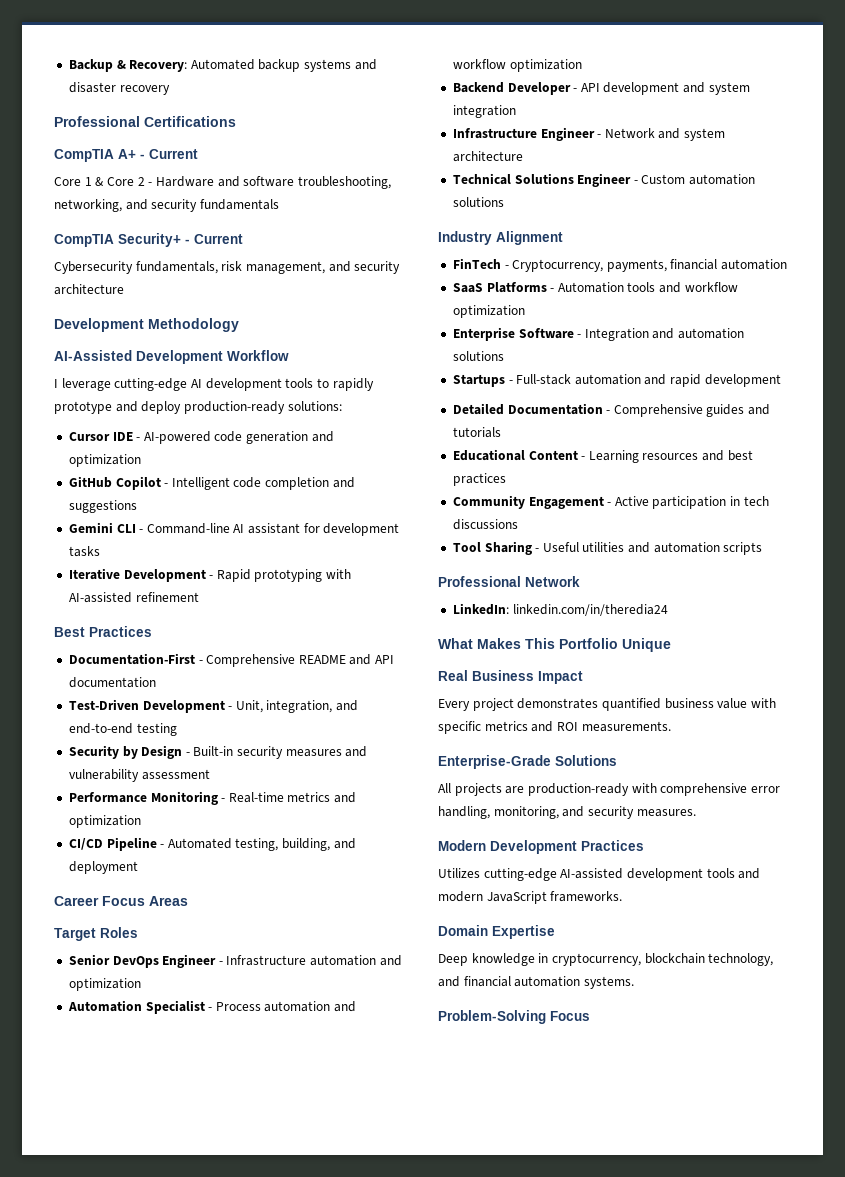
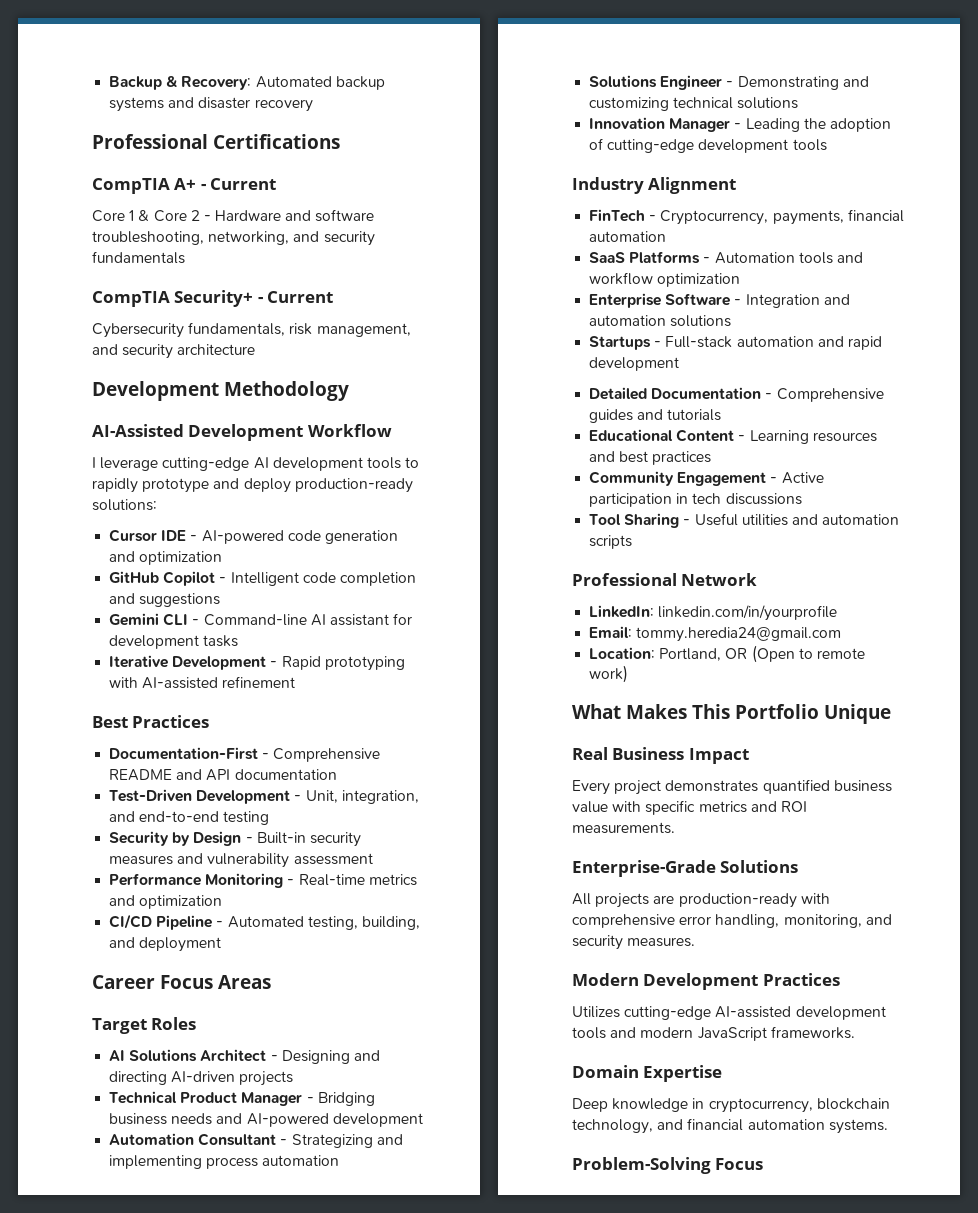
- Senior DevOps Engineer - Infrastructure automation and optimization
- Automation Specialist - Process automation and workflow optimization
- Backend Developer - API development and system integration
- Infrastructure Engineer - Network and system architecture
- Technical Solutions Engineer - Custom automation solutions
+ AI Solutions Architect - Designing and directing AI-driven projects
+ Technical Product Manager - Bridging business needs and AI-powered development
+ Automation Consultant - Strategizing and implementing process automation
+ Solutions Engineer - Demonstrating and customizing technical solutions
+ Innovation Manager - Leading the adoption of cutting-edge development tools
- LinkedIn: linkedin.com/in/theredia24
+ LinkedIn: linkedin.com/in/yourprofile
+ Email: tommy.heredia24@gmail.com
+ Location: Portland, OR (Open to remote work)

